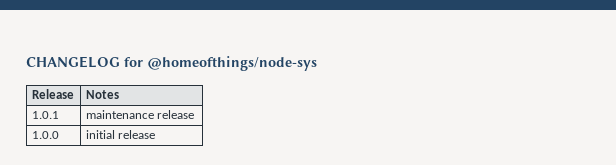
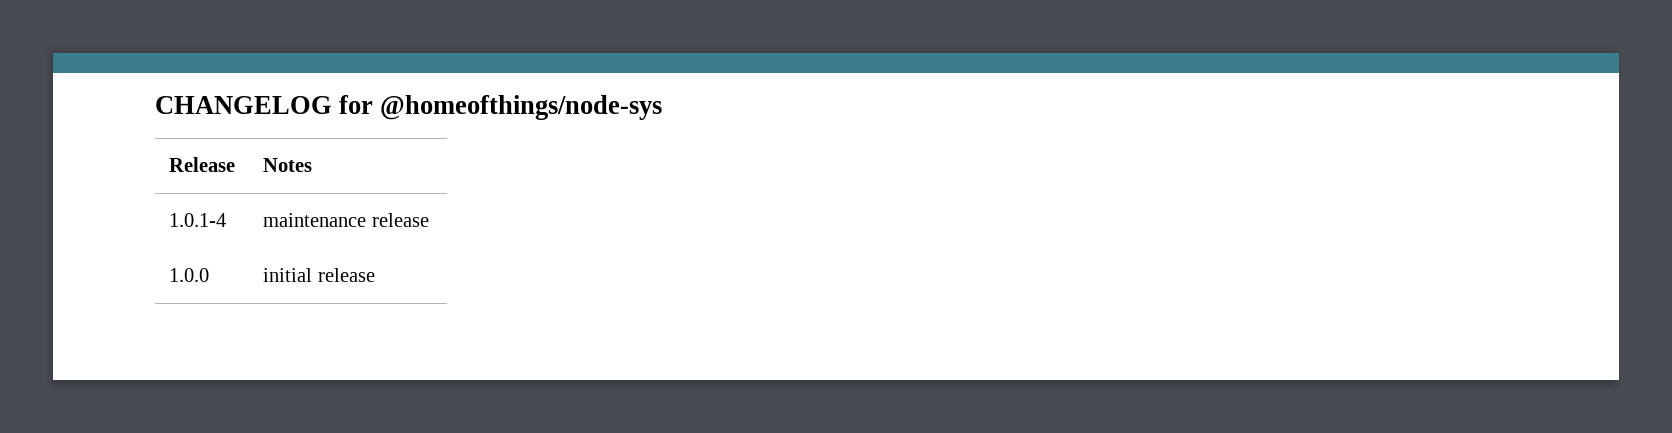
- 1.0.1 | maintenance release
+ 1.0.1-4 | maintenance release

